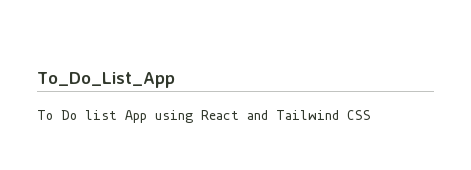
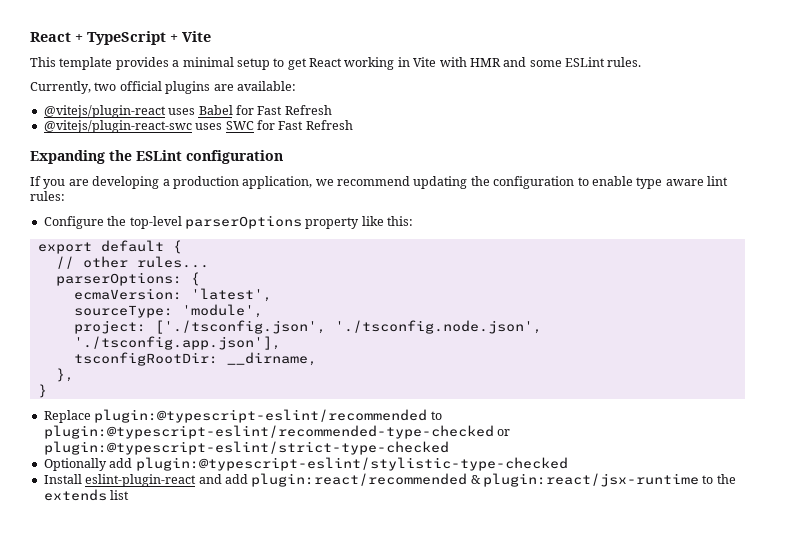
- To_Do_List_App
- To Do list App using React and Tailwind CSS
+ React + TypeScript + Vite
+ This template provides a minimal setup to get React working in Vite with HMR and some ESLint rules.
+ Currently, two official plugins are available:
+ @vitejs/plugin-react uses Babel for Fast Refresh
+ @vitejs/plugin-react-swc uses SWC for Fast Refresh
+ Expanding the ESLint configuration
+ If you are developing a production application, we recommend updating the configuration to enable type aware lint rules:
+ Configure the top-level parserOptions property like this:
+ export default {
+ // other rules...
+ parserOptions: {
+ ecmaVersion: 'latest',
+ sourceType: 'module',
+ project: ['./tsconfig.json', './tsconfig.node.json', './tsconfig.app.json'],
+ tsconfigRootDir: __dirname,
+ },
+ }
+ Replace plugin:@typescript-eslint/recommended to plugin:@typescript-eslint/recommended-type-checked or plugin:@typescript-eslint/strict-type-checked
+ Optionally add plugin:@typescript-eslint/stylistic-type-checked
+ Install eslint-plugin-react and add plugin:react/recommended & plugin:react/jsx-runtime to the extends list

